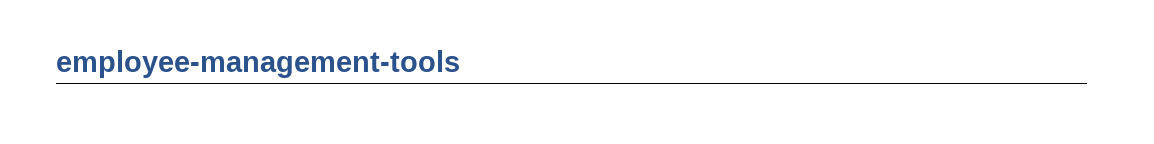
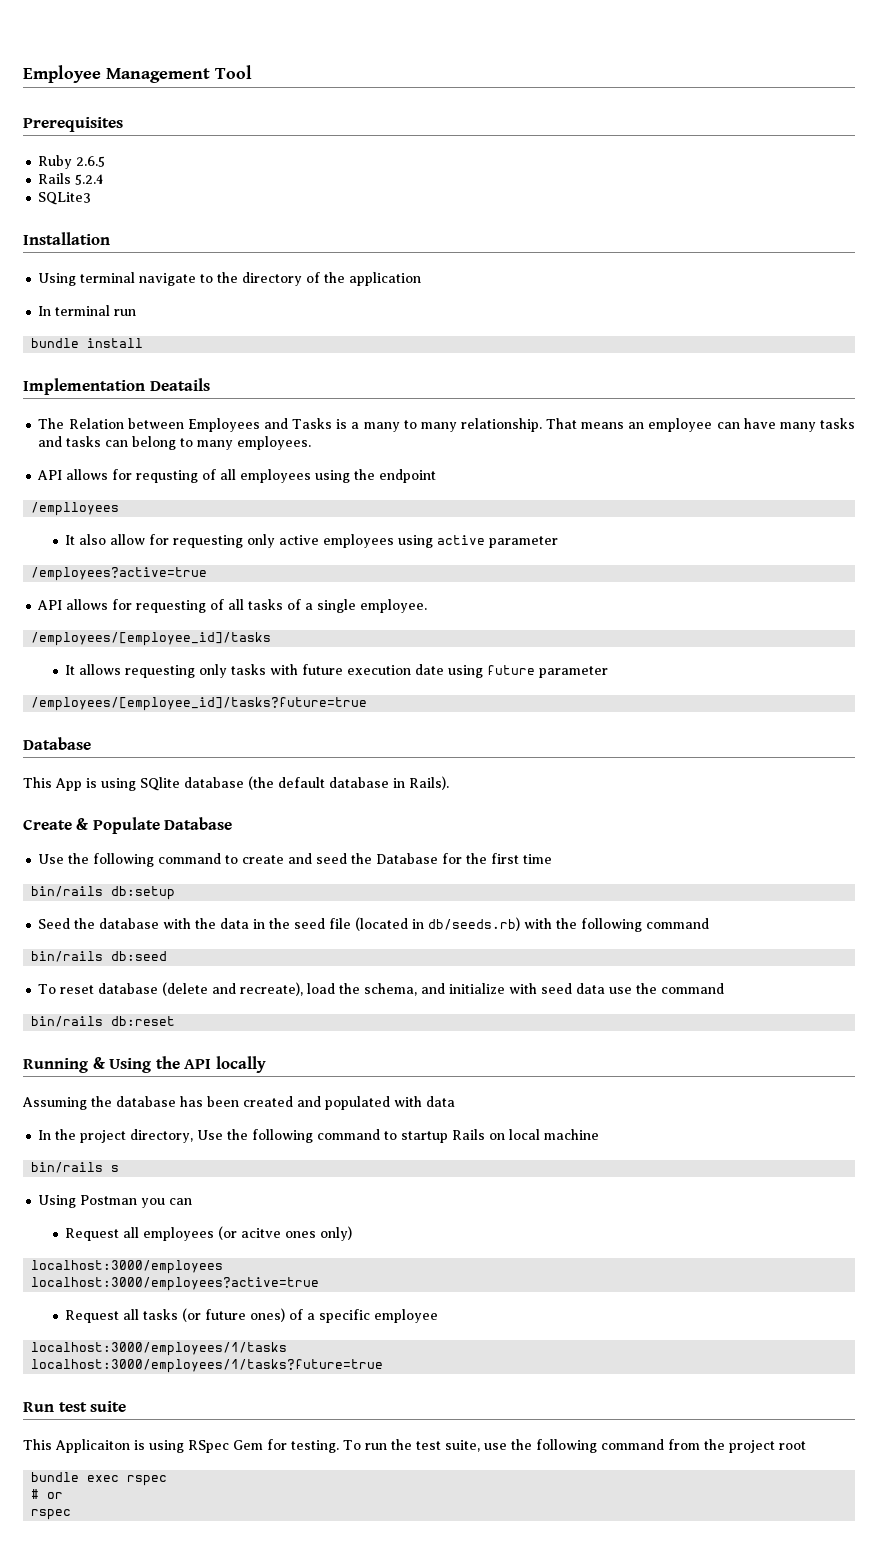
- employee-management-tools
+ Employee Management Tool
+ Prerequisites
+ Ruby 2.6.5
+ Rails 5.2.4
+ SQLite3
+ Installation
+ Using terminal navigate to the directory of the application
+ In terminal run
+ bundle install
+ Implementation Deatails
+ The Relation between Employees and Tasks is a many to many relationship. That means an employee can have many tasks and tasks can belong to many employees.
+ API allows for requsting of all employees using the endpoint
+ /emplloyees
+ It also allow for requesting only active employees using active parameter
+ /employees?active=true
+ API allows for requesting of all tasks of a single employee.
+ /employees/[employee_id]/tasks
+ It allows requesting only tasks with future execution date using future parameter
+ /employees/[employee_id]/tasks?future=true
+ Database
+ This App is using SQlite database (the default database in Rails).
+ Create & Populate Database
+ Use the following command to create and seed the Database for the first time
+ bin/rails db:setup
+ Seed the database with the data in the seed file (located in db/seeds.rb) with the following command
+ bin/rails db:seed
+ To reset database (delete and recreate), load the schema, and initialize with seed data use the command
+ bin/rails db:reset
+ Running & Using the API locally
+ Assuming the database has been created and populated with data
+ In the project directory, Use the following command to startup Rails on local machine
+ bin/rails s
+ Using Postman you can
+ Request all employees (or acitve ones only)
+ localhost:3000/employees
+ localhost:3000/employees?active=true
+ Request all tasks (or future ones) of a specific employee
+ localhost:3000/employees/1/tasks
+ localhost:3000/employees/1/tasks?future=true
+ Run test suite
+ This Applicaiton is using RSpec Gem for testing. To run the test suite, use the following command from the project root
+ bundle exec rspec
+ # or
+ rspec

